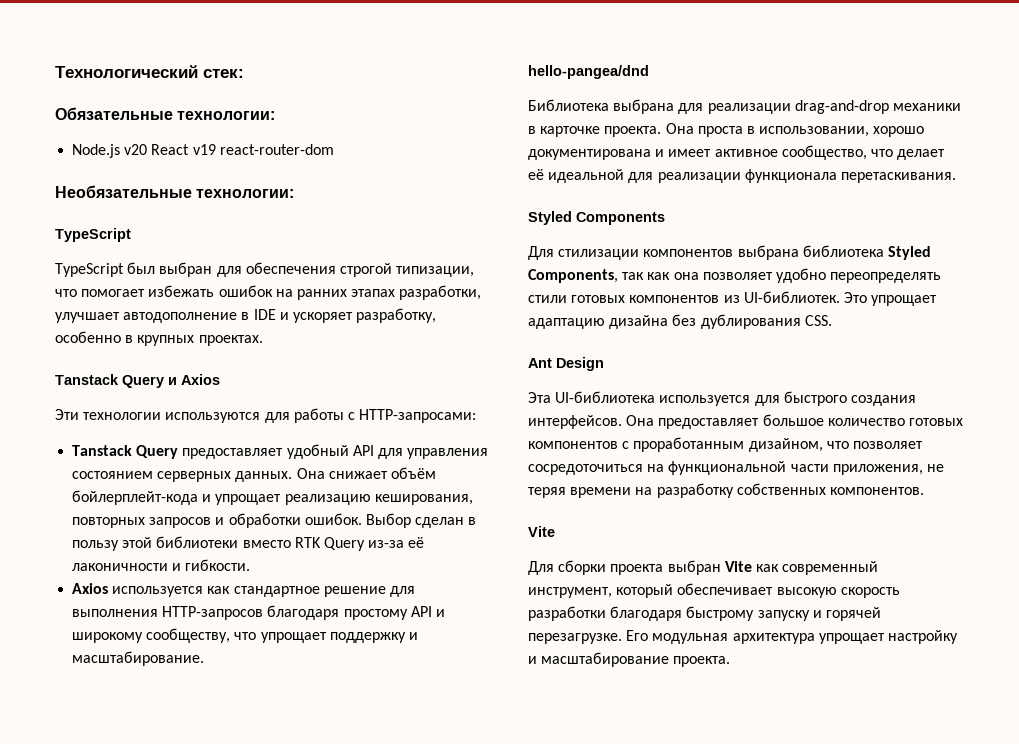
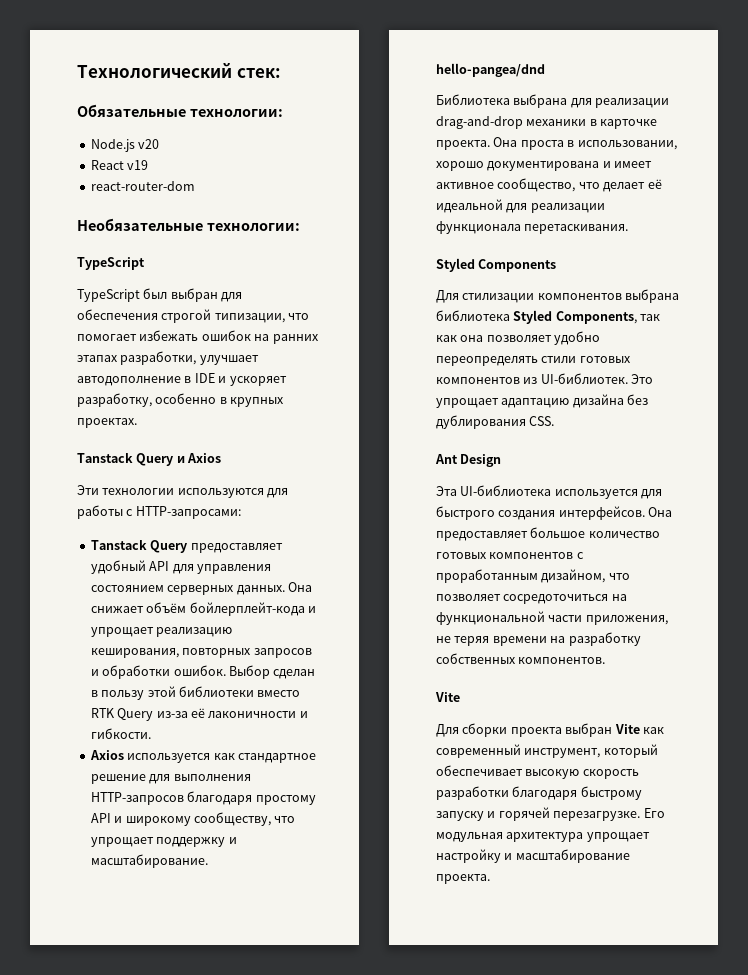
- Node.js v20 React v19 react-router-dom
+ Node.js v20
+ React v19
+ react-router-dom

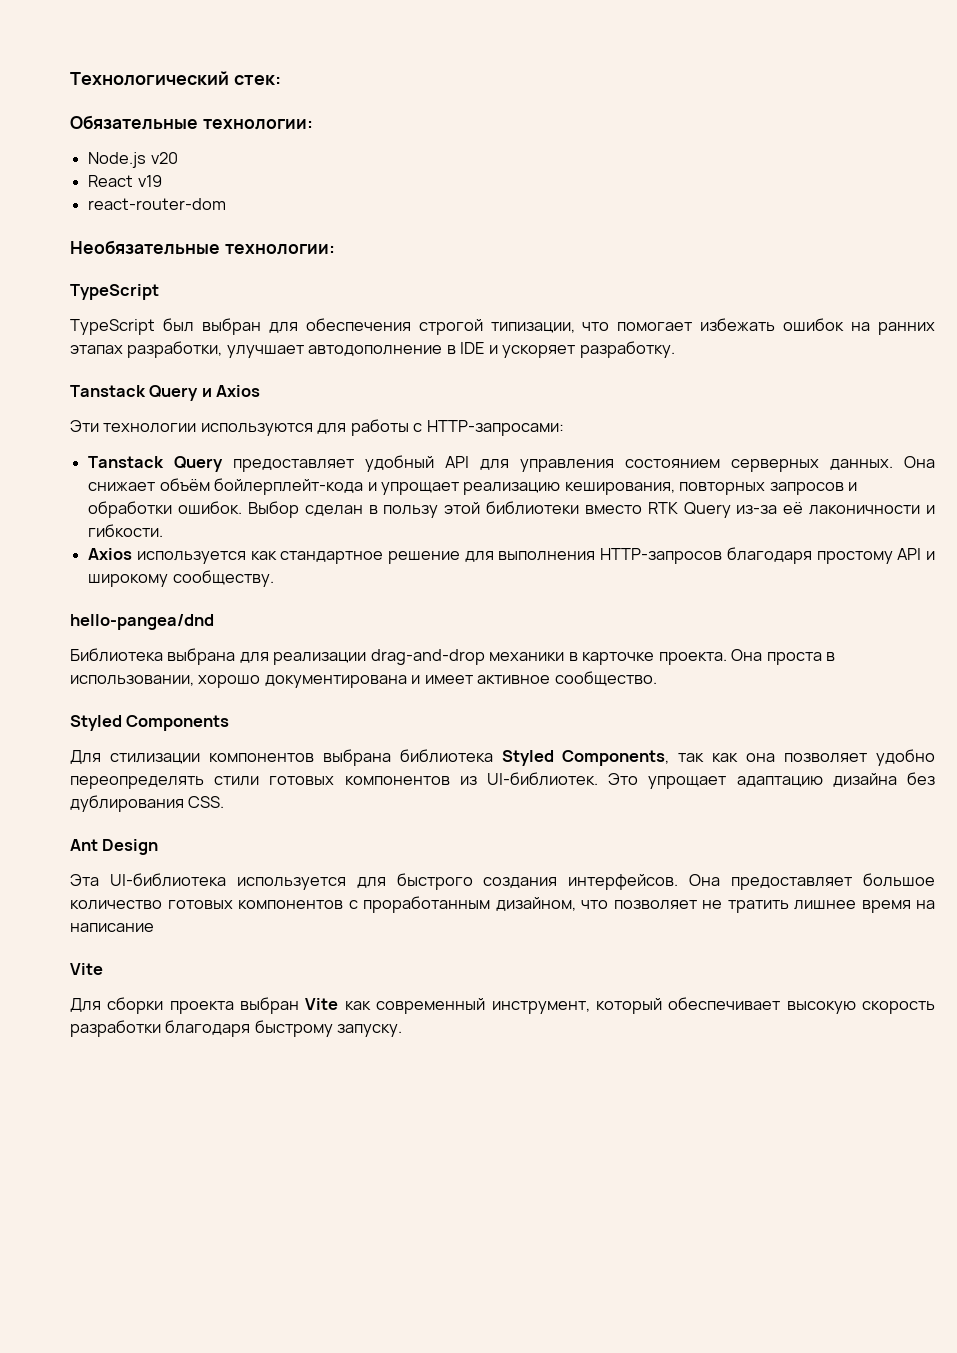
- TypeScript был выбран для обеспечения строгой типизации, что помогает избежать ошибок на ранних этапах разработки, улучшает автодополнение в IDE и ускоряет разработку, особенно в крупных проектах.
+ TypeScript был выбран для обеспечения строгой типизации, что помогает избежать ошибок на ранних этапах разработки, улучшает автодополнение в IDE и ускоряет разработку.
- Axios используется как стандартное решение для выполнения HTTP-запросов благодаря простому API и широкому сообществу, что упрощает поддержку и масштабирование.
+ Axios используется как стандартное решение для выполнения HTTP-запросов благодаря простому API и широкому сообществу.
- Она проста в использовании, хорошо документирована и имеет активное сообщество, что делает её идеальной для реализации функционала перетаскивания.
+ Она проста в использовании, хорошо документирована и имеет активное сообщество.
- Она предоставляет большое количество готовых компонентов с проработанным дизайном, что позволяет сосредоточиться на функциональной части приложения, не теряя времени на разработку собственных компонентов.
+ Она предоставляет большое количество готовых компонентов с проработанным дизайном, что позволяет не тратить лишнее время на написание
- Для сборки проекта выбран Vite как современный инструмент, который обеспечивает высокую скорость разработки благодаря быстрому запуску и горячей перезагрузке. Его модульная архитектура упрощает настройку и масштабирование проекта.
+ Для сборки проекта выбран Vite как современный инструмент, который обеспечивает высокую скорость разработки благодаря быстрому запуску.

